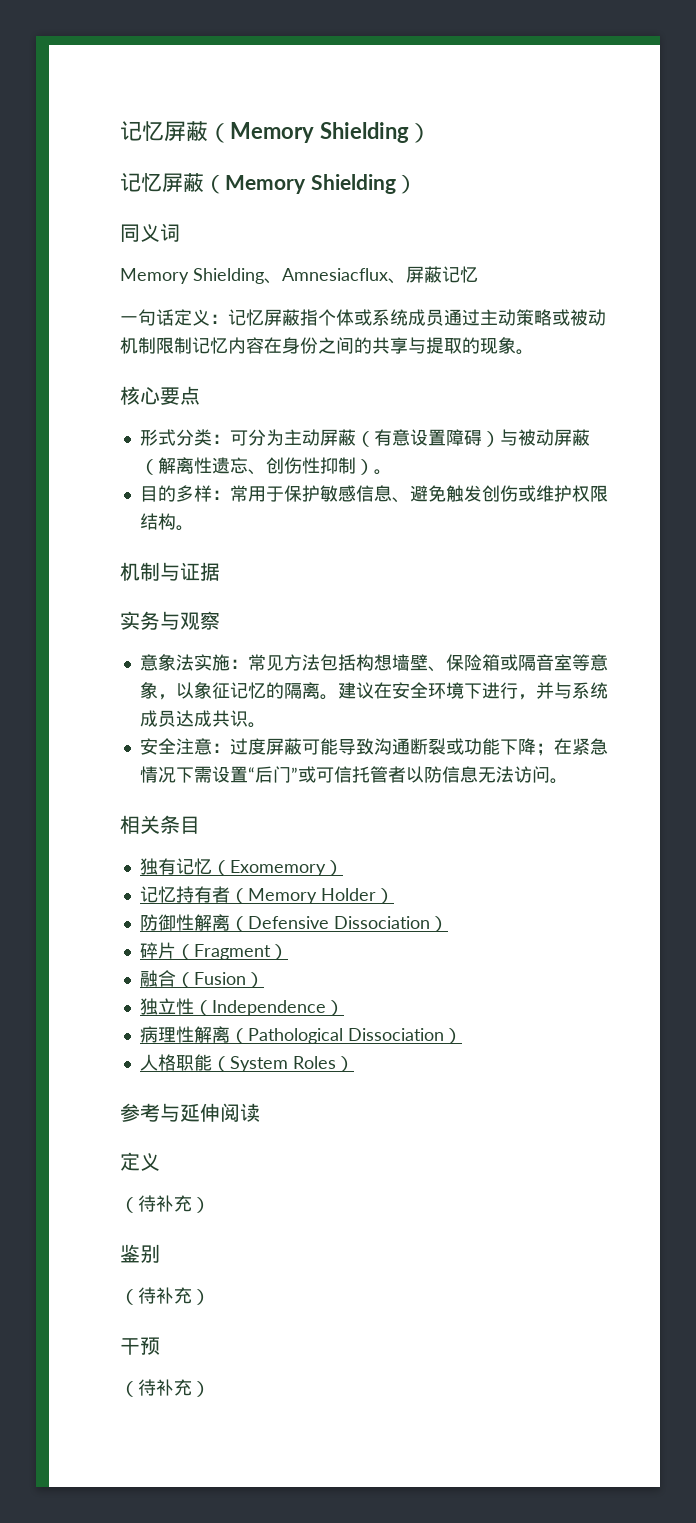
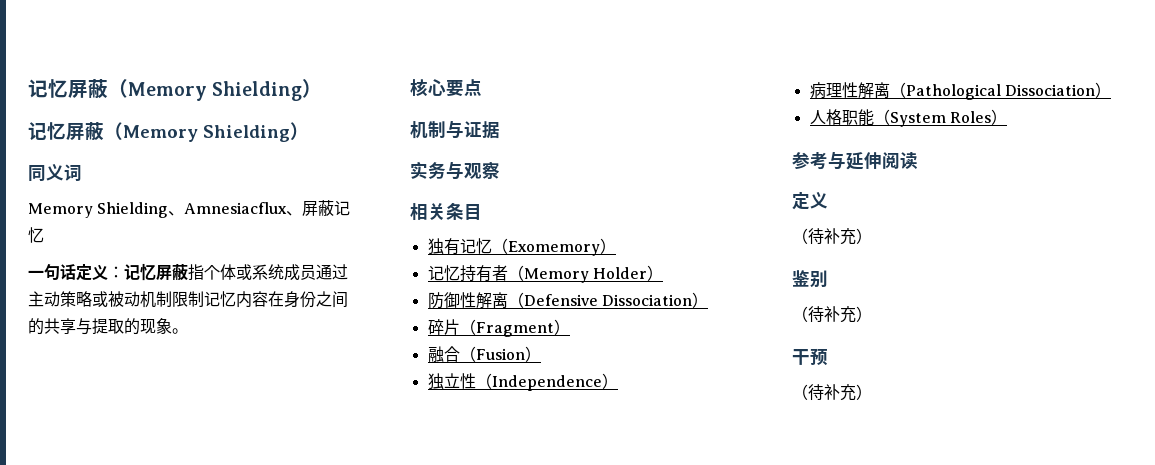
- 形式分类：可分为主动屏蔽（有意设置障碍）与被动屏蔽（解离性遗忘、创伤性抑制）。
- 目的多样：常用于保护敏感信息、避免触发创伤或维护权限结构。
- 意象法实施：常见方法包括构想墙壁、保险箱或隔音室等意象，以象征记忆的隔离。建议在安全环境下进行，并与系统成员达成共识。
- 安全注意：过度屏蔽可能导致沟通断裂或功能下降；在紧急情况下需设置“后门”或可信托管者以防信息无法访问。

